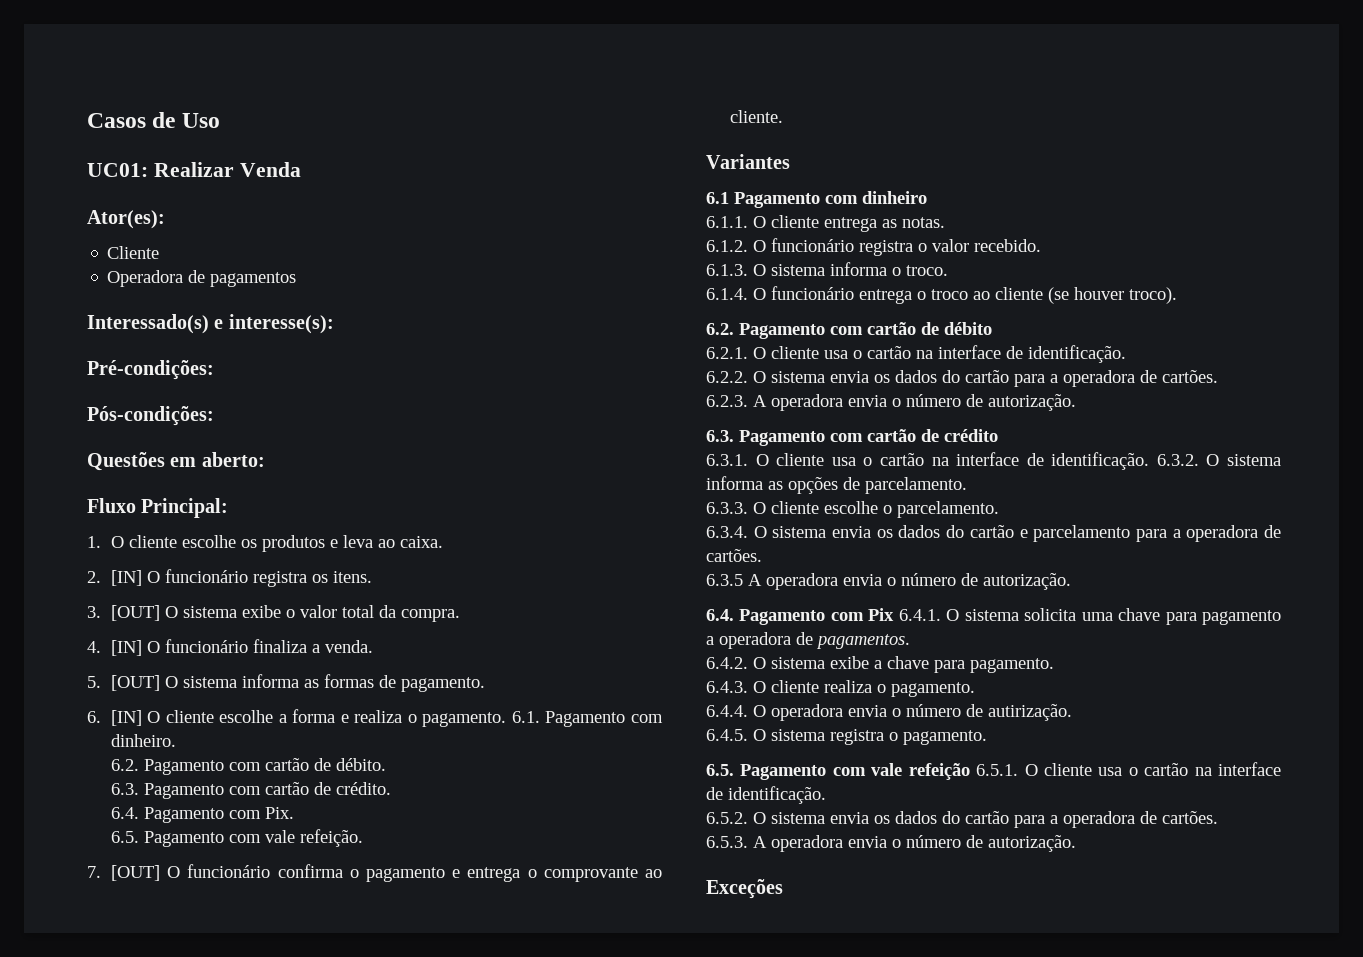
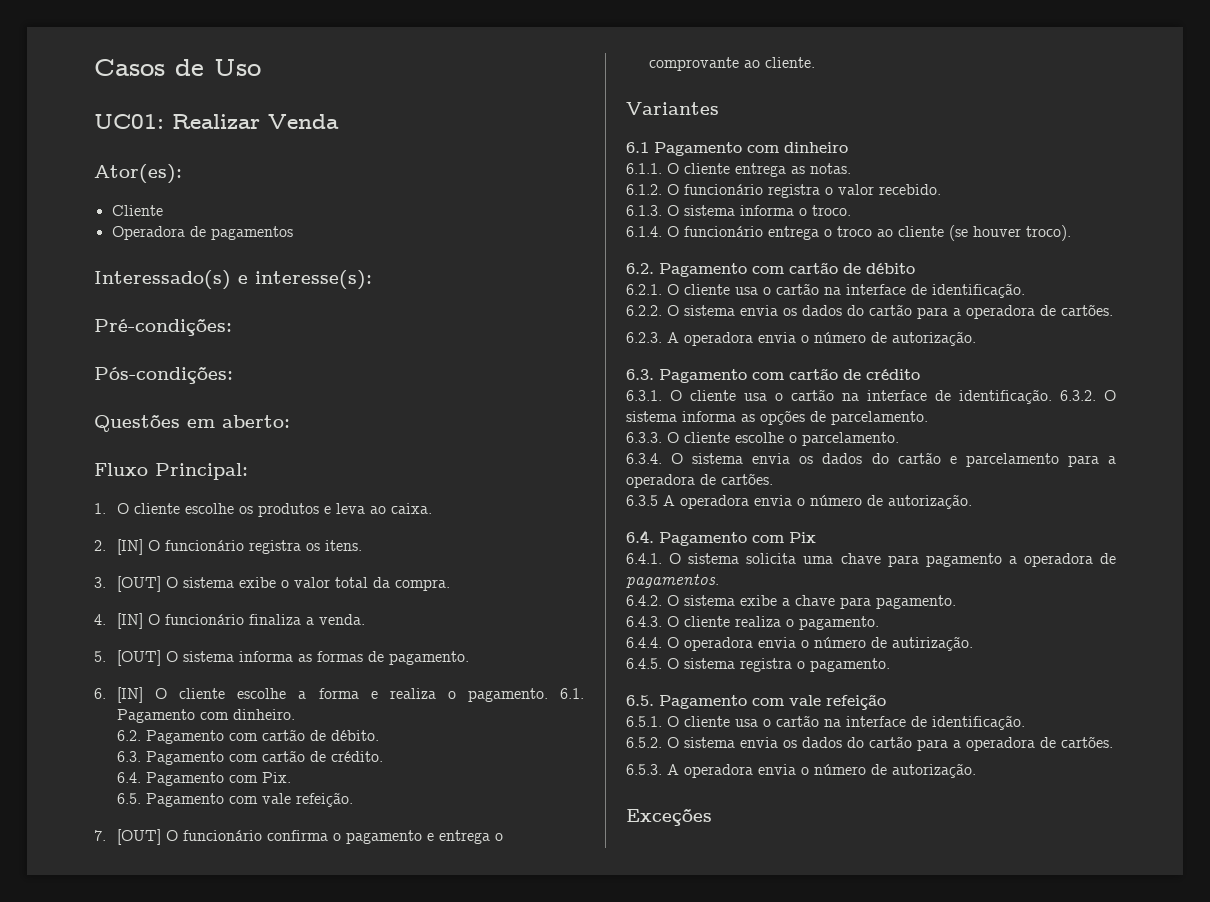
- 6.4. Pagamento com Pix 6.4.1. O sistema solicita uma chave para pagamento a operadora de pagamentos.
+ 6.4. Pagamento com Pix
+ 6.4.1. O sistema solicita uma chave para pagamento a operadora de pagamentos.
- 6.5. Pagamento com vale refeição 6.5.1. O cliente usa o cartão na interface de identificação.
+ 6.5. Pagamento com vale refeição
+ 6.5.1. O cliente usa o cartão na interface de identificação.

